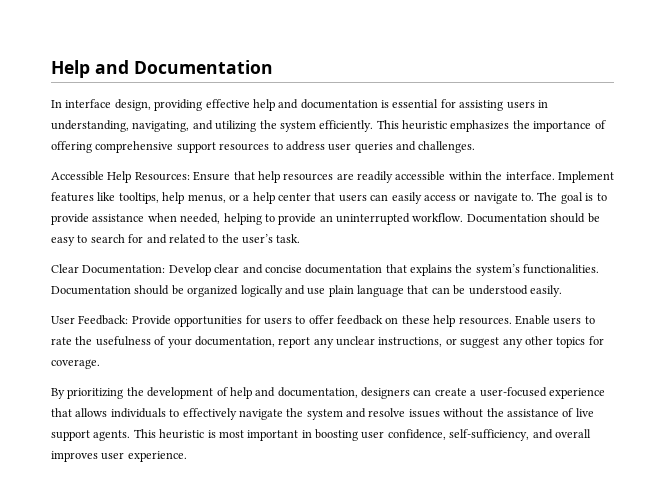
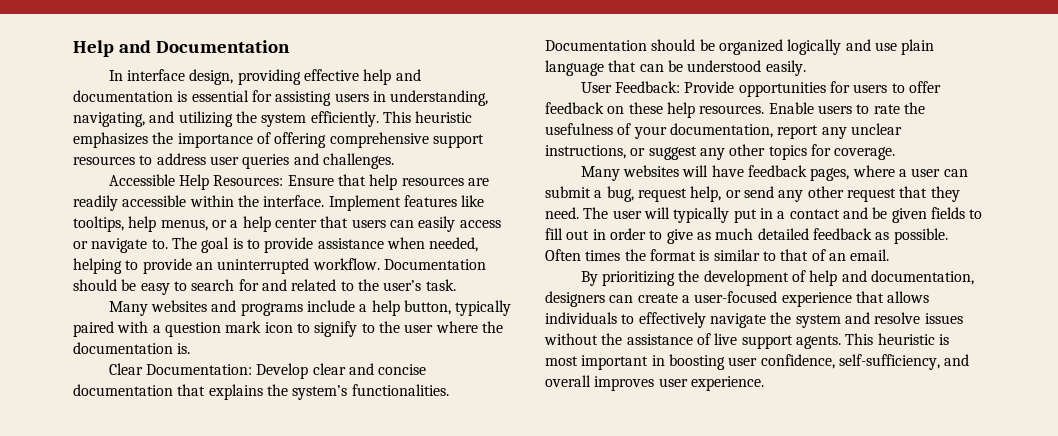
+ Many websites and programs include a help button, typically paired with a question mark icon to signify to the user where the documentation is.
+ Many websites will have feedback pages, where a user can submit a bug, request help, or send any other request that they need. The user will typically put in a contact and be given fields to fill out in order to give as much detailed feedback as possible. Often times the format is similar to that of an email.

